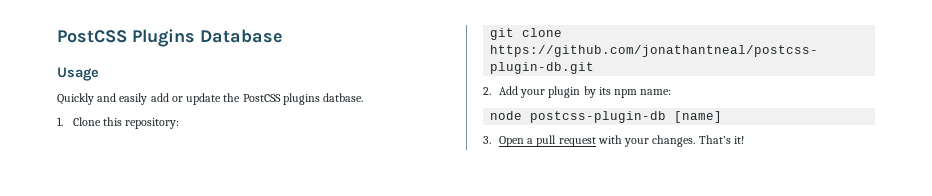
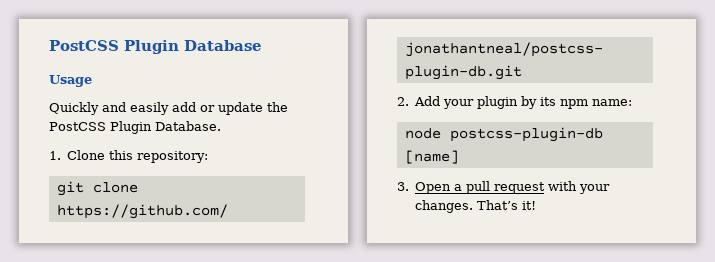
- PostCSS Plugins Database
+ PostCSS Plugin Database
- Quickly and easily add or update the PostCSS plugins datbase.
+ Quickly and easily add or update the PostCSS Plugin Database.

